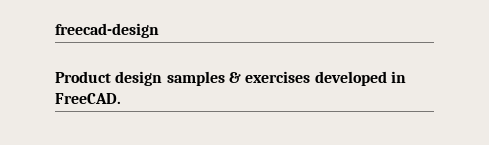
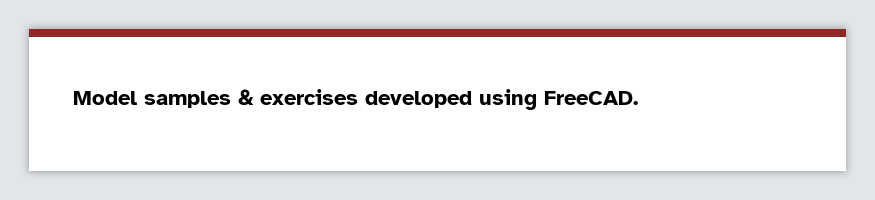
- freecad-design
- Product design samples & exercises developed in FreeCAD.
+ Model samples & exercises developed using FreeCAD.

